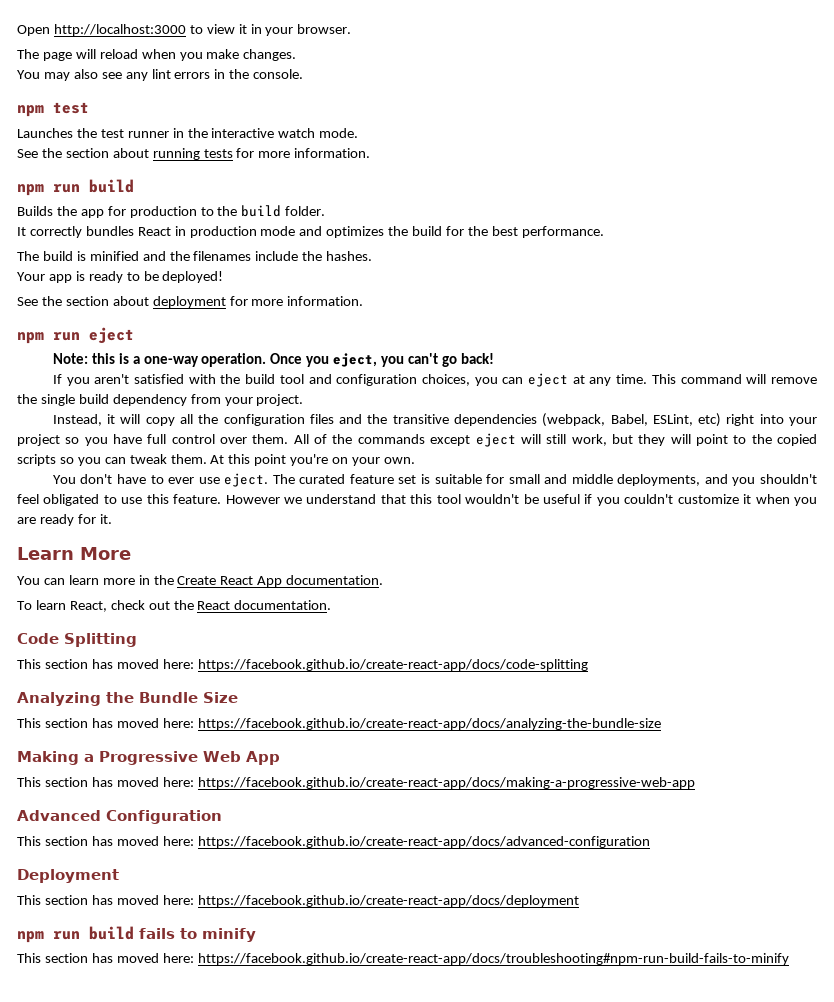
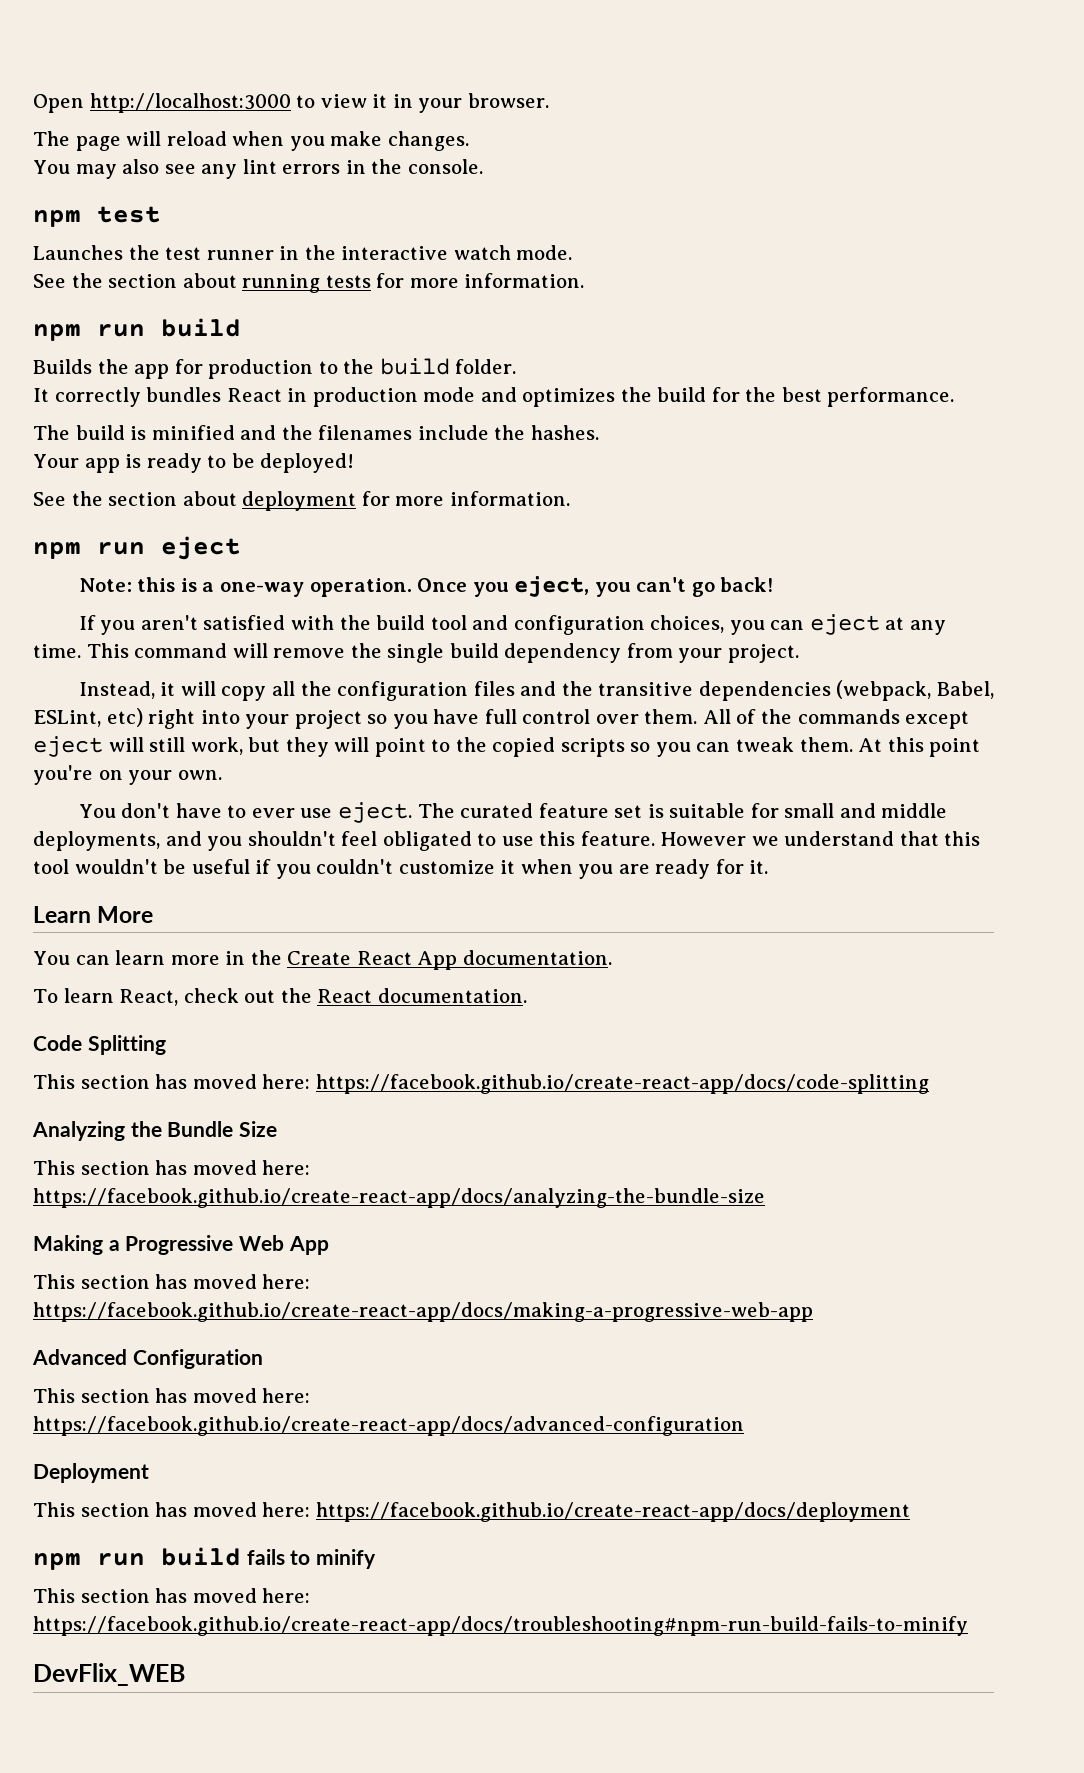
+ DevFlix_WEB

